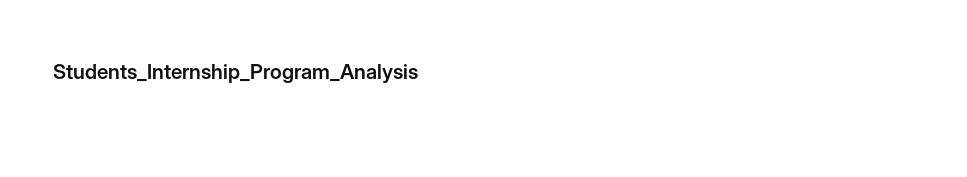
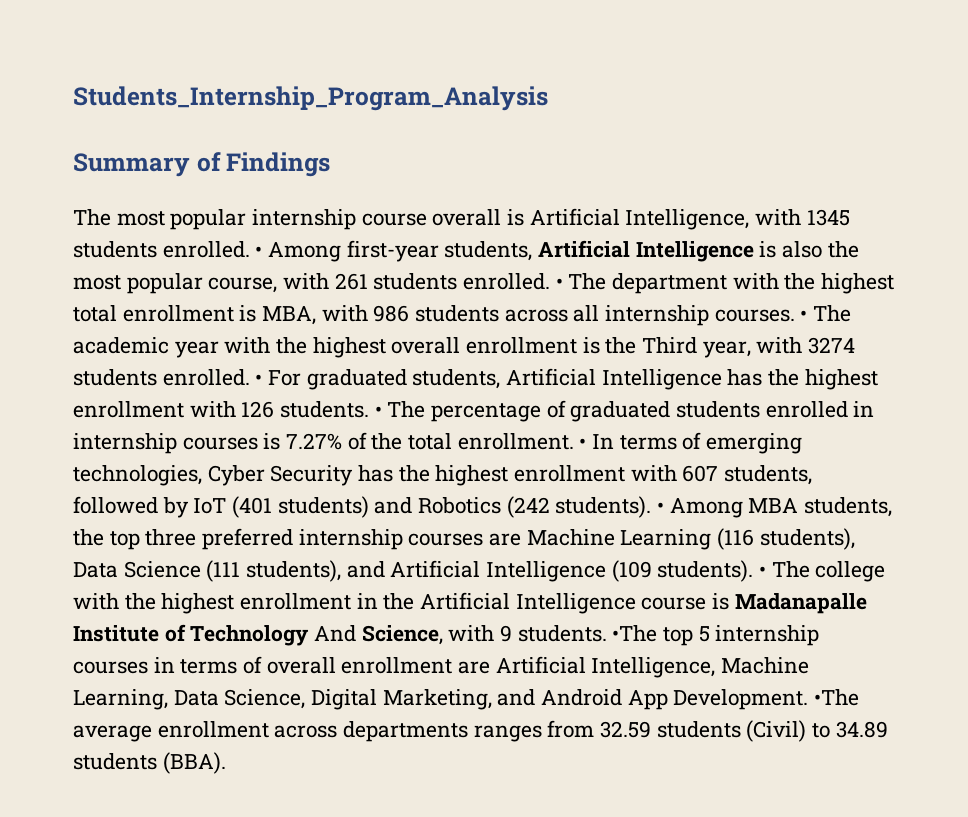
+ Summary of Findings
+ The most popular internship course overall is Artificial Intelligence, with 1345 students enrolled. • Among first-year students, Artificial Intelligence is also the most popular course, with 261 students enrolled. • The department with the highest total enrollment is MBA, with 986 students across all internship courses. • The academic year with the highest overall enrollment is the Third year, with 3274 students enrolled. • For graduated students, Artificial Intelligence has the highest enrollment with 126 students. • The percentage of graduated students enrolled in internship courses is 7.27% of the total enrollment. • In terms of emerging technologies, Cyber Security has the highest enrollment with 607 students, followed by IoT (401 students) and Robotics (242 students). • Among MBA students, the top three preferred internship courses are Machine Learning (116 students), Data Science (111 students), and Artificial Intelligence (109 students). • The college with the highest enrollment in the Artificial Intelligence course is Madanapalle Institute of Technology And Science, with 9 students. •The top 5 internship courses in terms of overall enrollment are Artificial Intelligence, Machine Learning, Data Science, Digital Marketing, and Android App Development. •The average enrollment across departments ranges from 32.59 students (Civil) to 34.89 students (BBA).

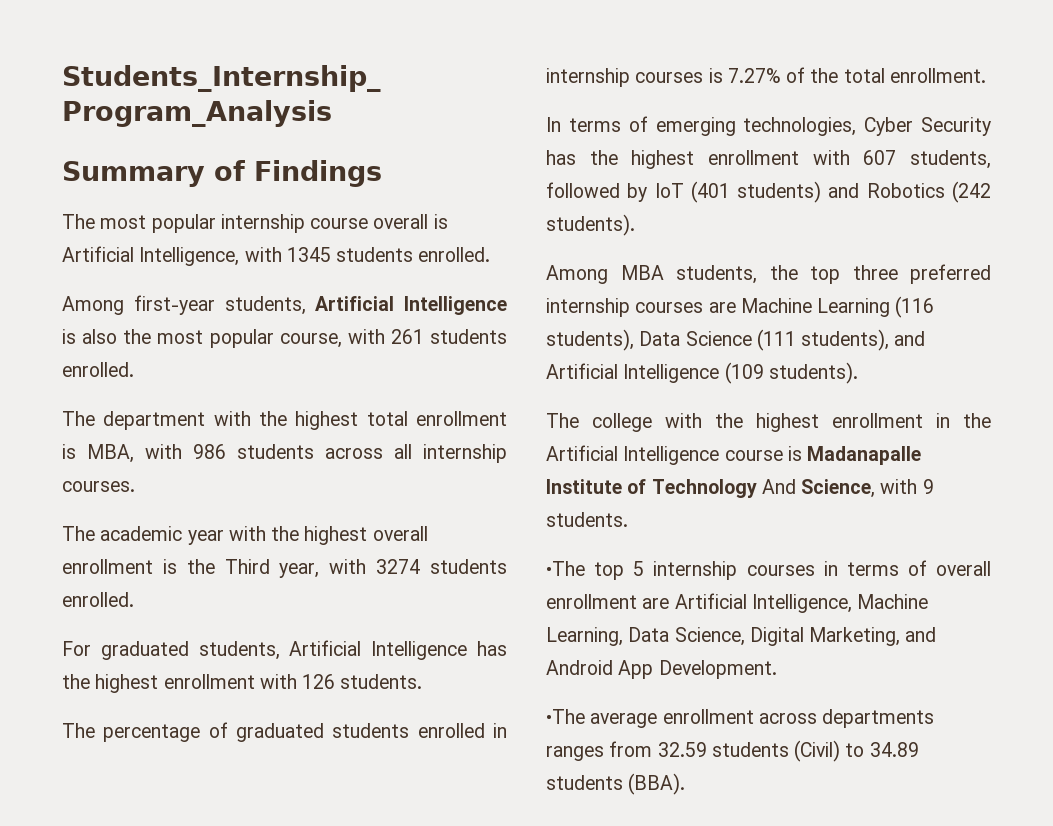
- The most popular internship course overall is Artificial Intelligence, with 1345 students enrolled. • Among first-year students, Artificial Intelligence is also the most popular course, with 261 students enrolled. • The department with the highest total enrollment is MBA, with 986 students across all internship courses. • The academic year with the highest overall enrollment is the Third year, with 3274 students enrolled. • For graduated students, Artificial Intelligence has the highest enrollment with 126 students. • The percentage of graduated students enrolled in internship courses is 7.27% of the total enrollment. • In terms of emerging technologies, Cyber Security has the highest enrollment with 607 students, followed by IoT (401 students) and Robotics (242 students). • Among MBA students, the top three preferred internship courses are Machine Learning (116 students), Data Science (111 students), and Artificial Intelligence (109 students). • The college with the highest enrollment in the Artificial Intelligence course is Madanapalle Institute of Technology And Science, with 9 students. •The top 5 internship courses in terms of overall enrollment are Artificial Intelligence, Machine Learning, Data Science, Digital Marketing, and Android App Development. •The average enrollment across departments ranges from 32.59 students (Civil) to 34.89 students (BBA).
+ The most popular internship course overall is Artificial Intelligence, with 1345 students enrolled.
+ Among first-year students, Artificial Intelligence is also the most popular course, with 261 students enrolled.
+ The department with the highest total enrollment is MBA, with 986 students across all internship courses.
+ The academic year with the highest overall enrollment is the Third year, with 3274 students enrolled.
+ For graduated students, Artificial Intelligence has the highest enrollment with 126 students.
+ The percentage of graduated students enrolled in internship courses is 7.27% of the total enrollment.
+ In terms of emerging technologies, Cyber Security has the highest enrollment with 607 students, followed by IoT (401 students) and Robotics (242 students).
+ Among MBA students, the top three preferred internship courses are Machine Learning (116 students), Data Science (111 students), and Artificial Intelligence (109 students).
+ The college with the highest enrollment in the Artificial Intelligence course is Madanapalle Institute of Technology And Science, with 9 students.
+ •The top 5 internship courses in terms of overall enrollment are Artificial Intelligence, Machine Learning, Data Science, Digital Marketing, and Android App Development.
+ •The average enrollment across departments ranges from 32.59 students (Civil) to 34.89 students (BBA).

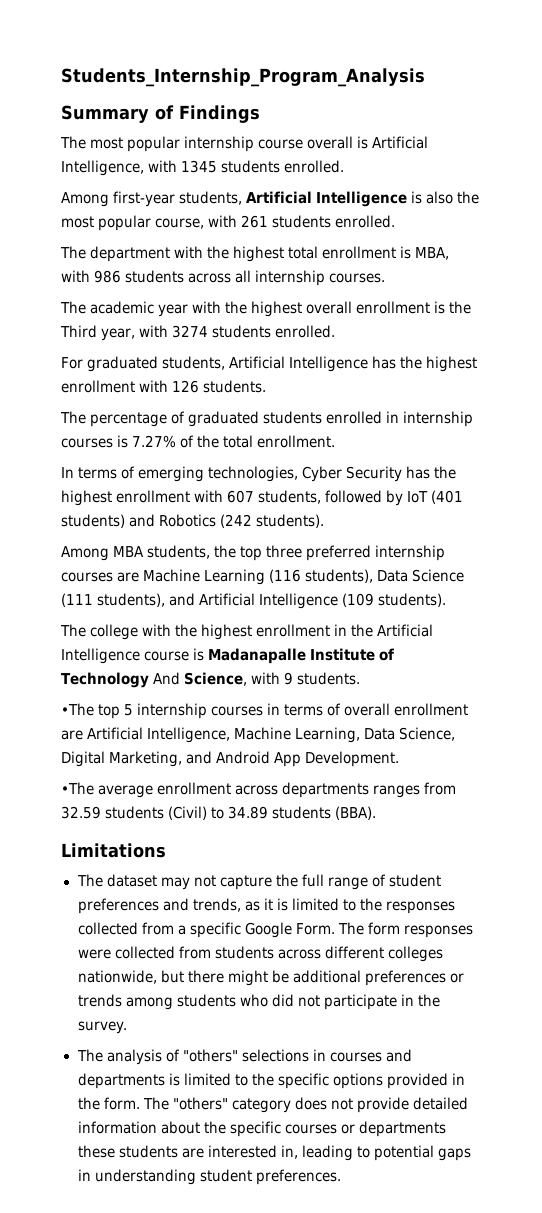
+ Limitations
+ The dataset may not capture the full range of student preferences and trends, as it is limited to the responses collected from a specific Google Form. The form responses were collected from students across different colleges nationwide, but there might be additional preferences or trends among students who did not participate in the survey.
+ The analysis of "others" selections in courses and departments is limited to the specific options provided in the form. The "others" category does not provide detailed information about the specific courses or departments these students are interested in, leading to potential gaps in understanding student preferences.

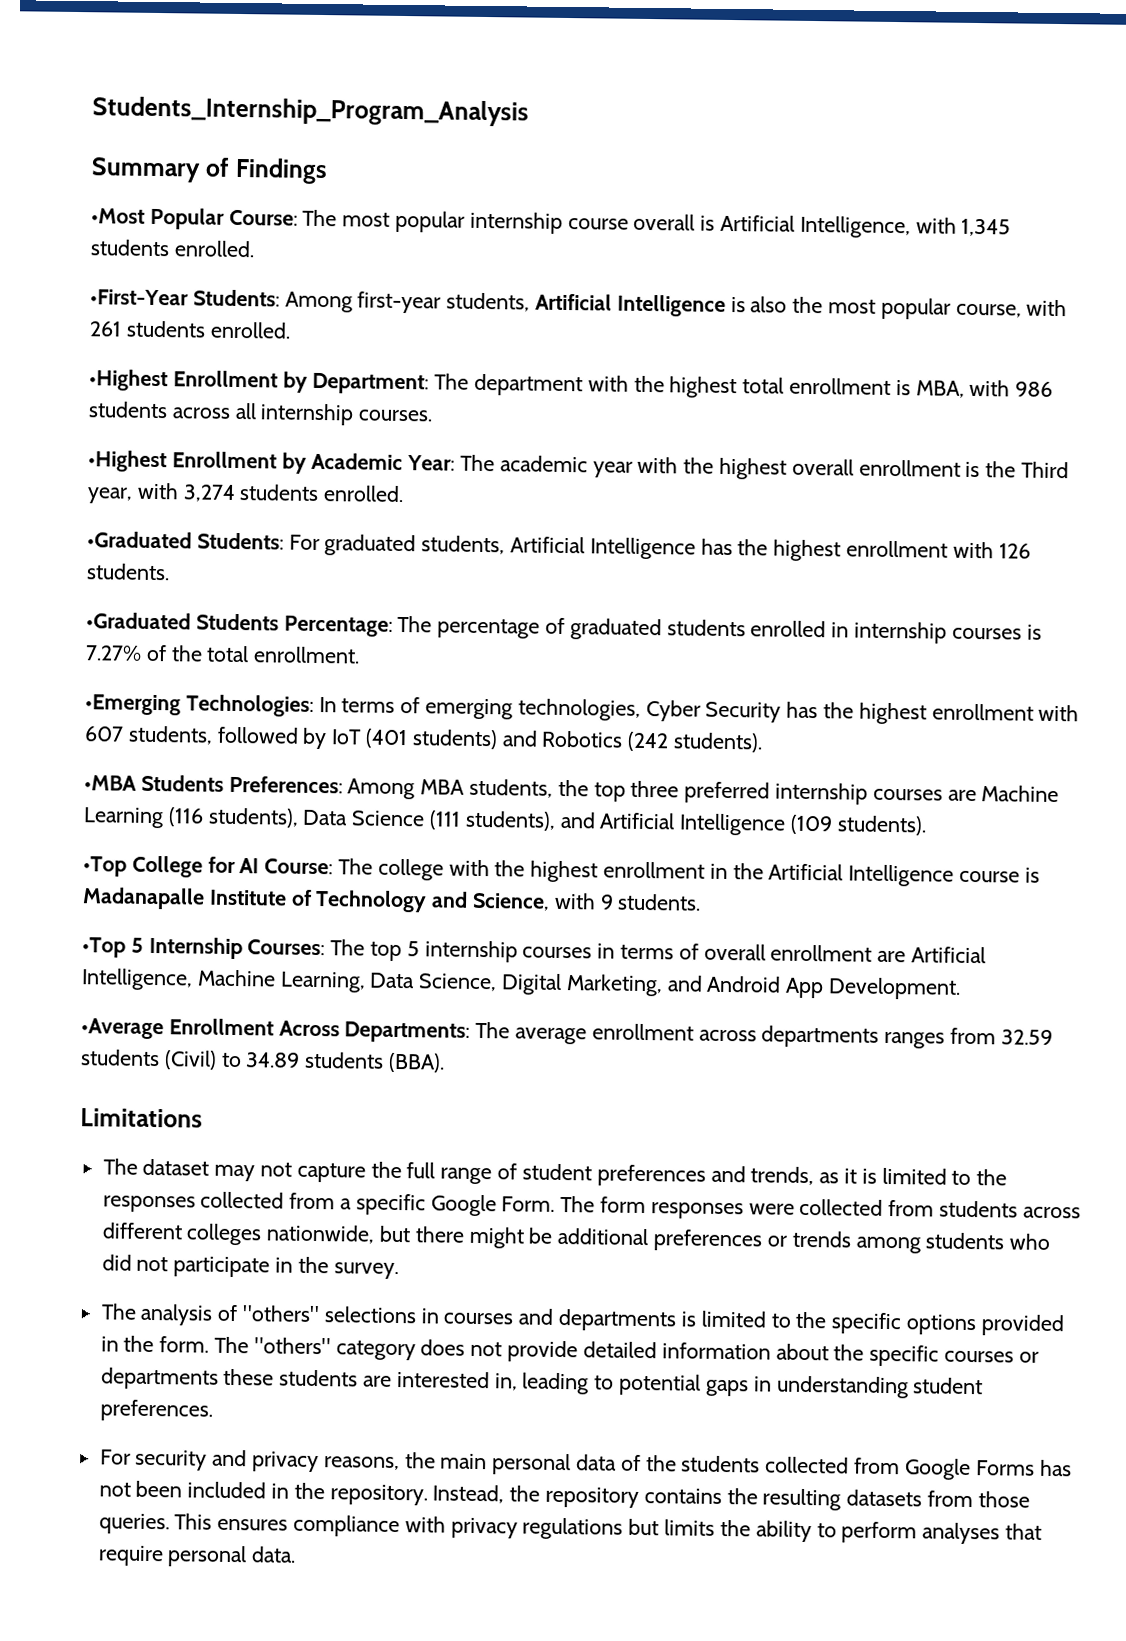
- The most popular internship course overall is Artificial Intelligence, with 1345 students enrolled.
- Among first-year students, Artificial Intelligence is also the most popular course, with 261 students enrolled.
+ •Most Popular Course: The most popular internship course overall is Artificial Intelligence, with 1,345 students enrolled.
+ •First-Year Students: Among first-year students, Artificial Intelligence is also the most popular course, with 261 students enrolled.
- The department with the highest total enrollment is MBA, with 986 students across all internship courses.
+ •Highest Enrollment by Department: The department with the highest total enrollment is MBA, with 986 students across all internship courses.
- The academic year with the highest overall enrollment is the Third year, with 3274 students enrolled.
- For graduated students, Artificial Intelligence has the highest enrollment with 126 students.
+ •Highest Enrollment by Academic Year: The academic year with the highest overall enrollment is the Third year, with 3,274 students enrolled.
+ •Graduated Students: For graduated students, Artificial Intelligence has the highest enrollment with 126 students.
- The percentage of graduated students enrolled in internship courses is 7.27% of the total enrollment.
+ •Graduated Students Percentage: The percentage of graduated students enrolled in internship courses is 7.27% of the total enrollment.
- In terms of emerging technologies, Cyber Security has the highest enrollment with 607 students, followed by IoT (401 students) and Robotics (242 students).
+ •Emerging Technologies: In terms of emerging technologies, Cyber Security has the highest enrollment with 607 students, followed by IoT (401 students) and Robotics (242 students).
- Among MBA students, the top three preferred internship courses are Machine Learning (116 students), Data Science (111 students), and Artificial Intelligence (109 students).
+ •MBA Students Preferences: Among MBA students, the top three preferred internship courses are Machine Learning (116 students), Data Science (111 students), and Artificial Intelligence (109 students).
- The college with the highest enrollment in the Artificial Intelligence course is Madanapalle Institute of Technology And Science, with 9 students.
+ •Top College for AI Course: The college with the highest enrollment in the Artificial Intelligence course is Madanapalle Institute of Technology and Science, with 9 students.
- •The top 5 internship courses in terms of overall enrollment are Artificial Intelligence, Machine Learning, Data Science, Digital Marketing, and Android App Development.
+ •Top 5 Internship Courses: The top 5 internship courses in terms of overall enrollment are Artificial Intelligence, Machine Learning, Data Science, Digital Marketing, and Android App Development.
- •The average enrollment across departments ranges from 32.59 students (Civil) to 34.89 students (BBA).
+ •Average Enrollment Across Departments: The average enrollment across departments ranges from 32.59 students (Civil) to 34.89 students (BBA).
+ For security and privacy reasons, the main personal data of the students collected from Google Forms has not been included in the repository. Instead, the repository contains the resulting datasets from those queries. This ensures compliance with privacy regulations but limits the ability to perform analyses that require personal data.

